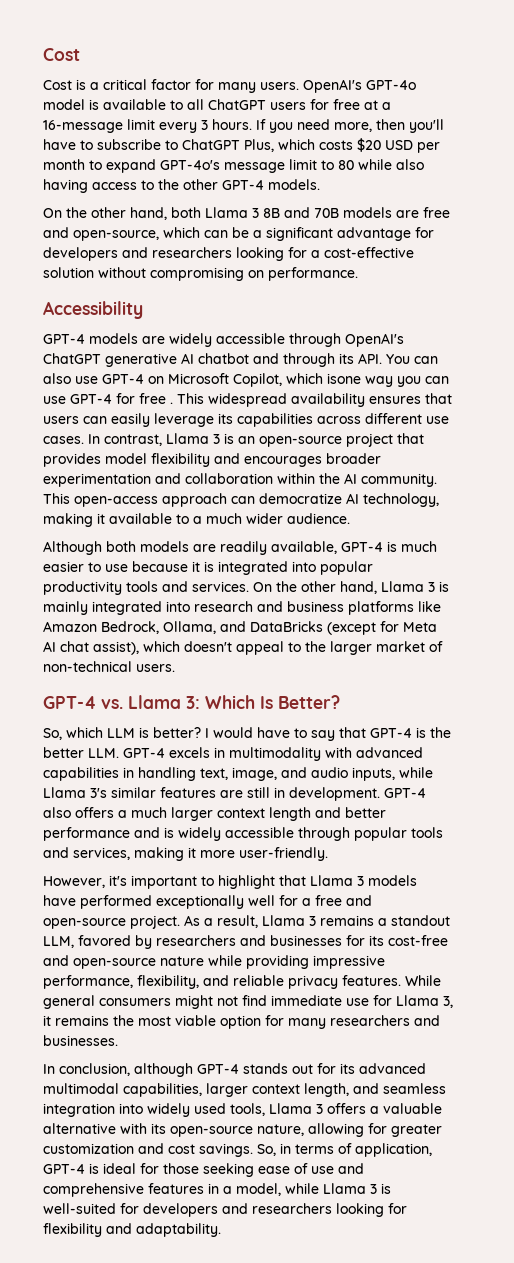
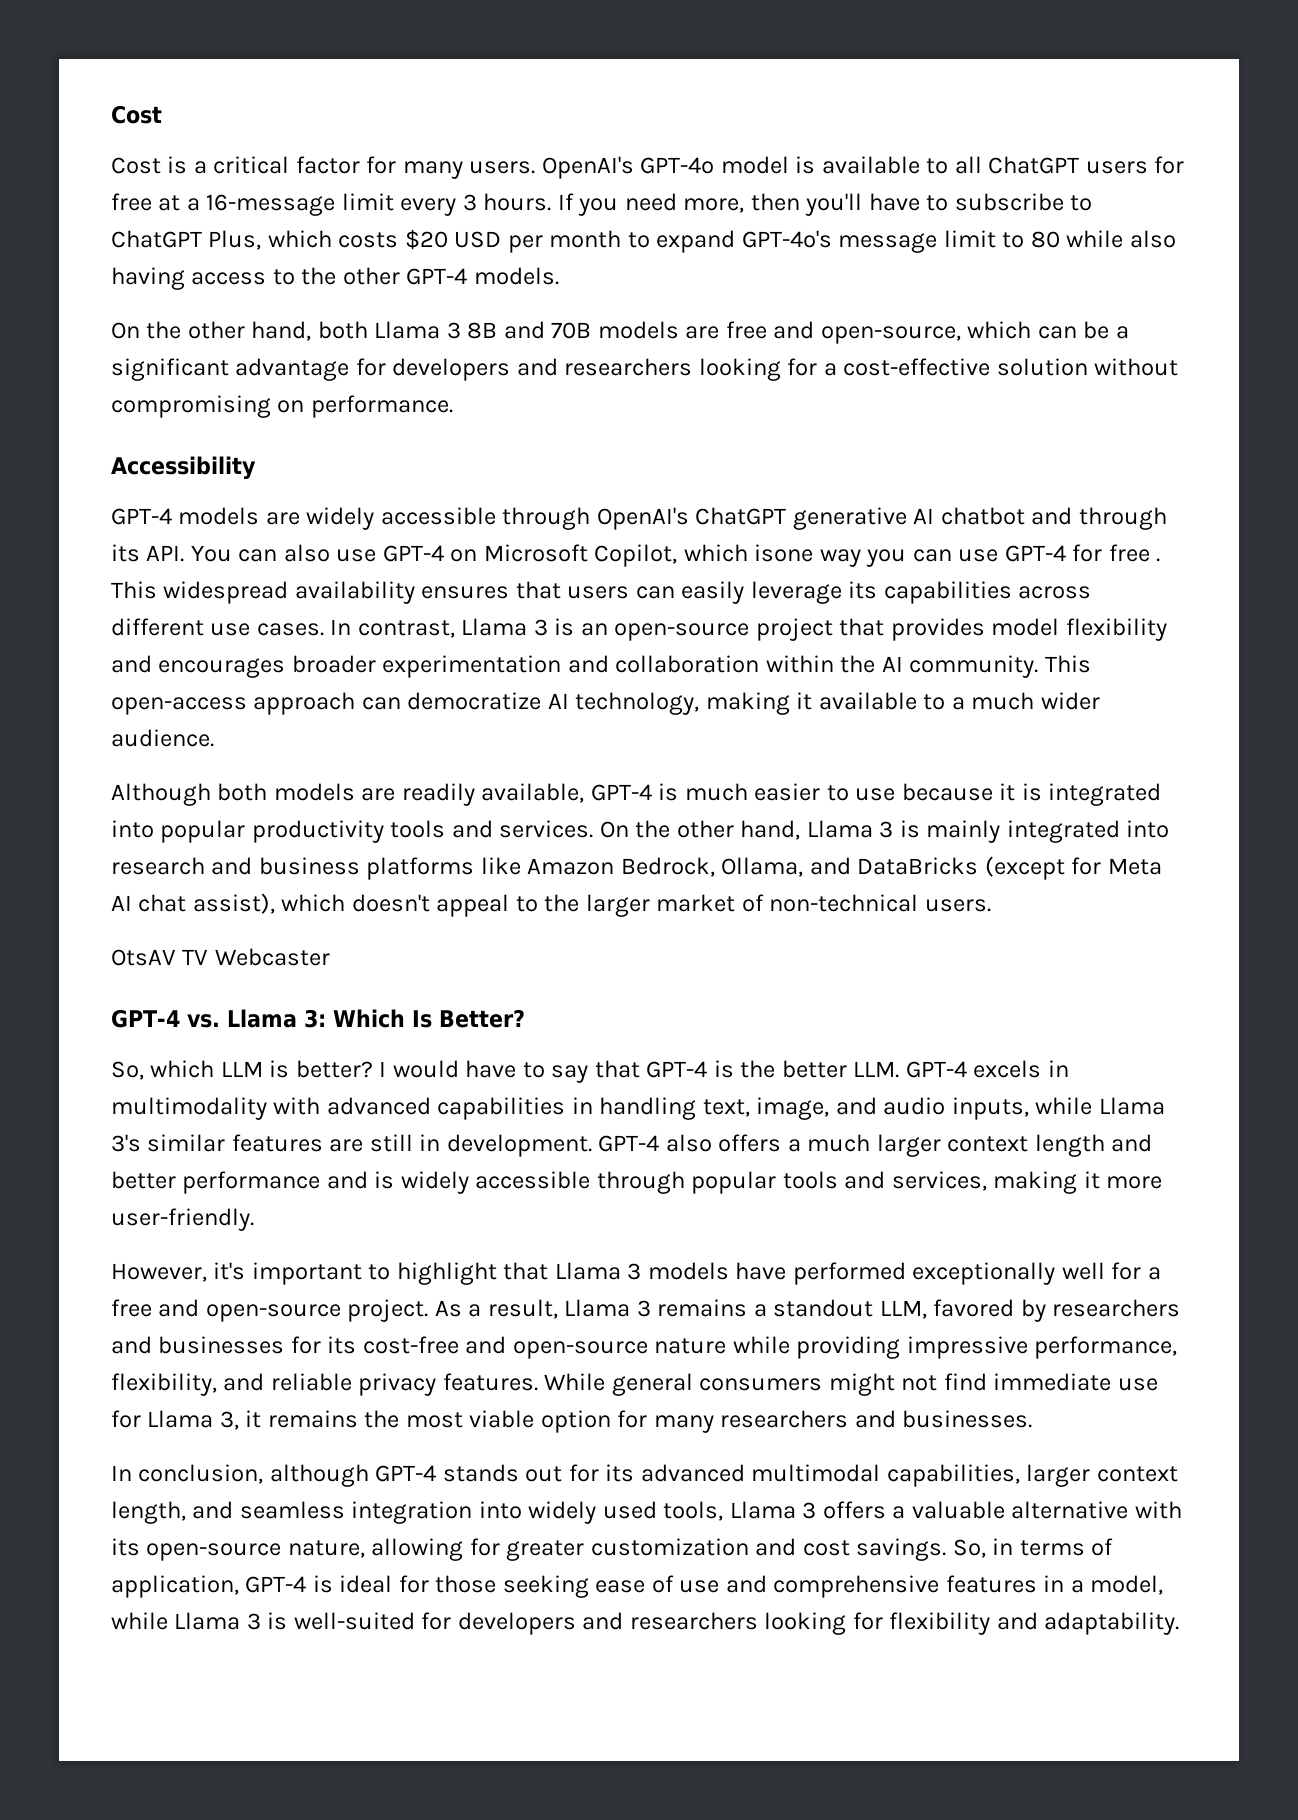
+ OtsAV TV Webcaster

